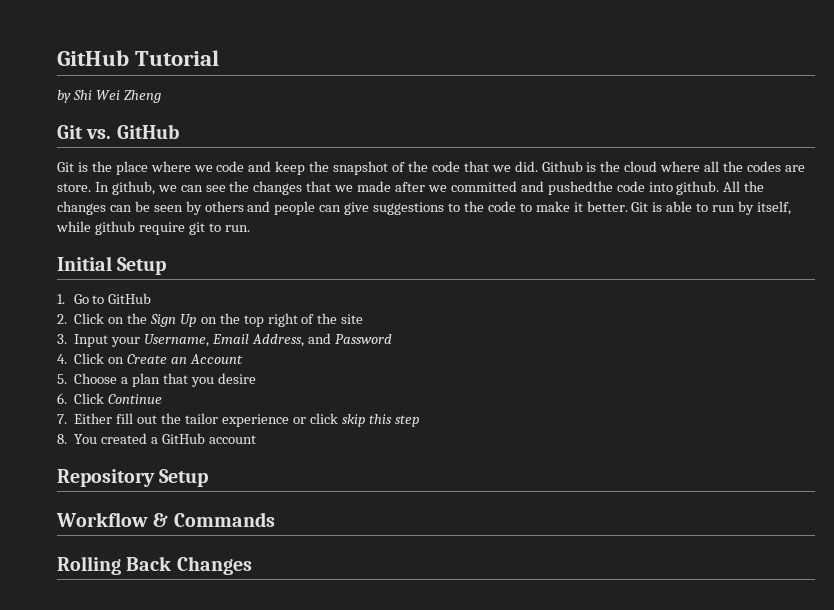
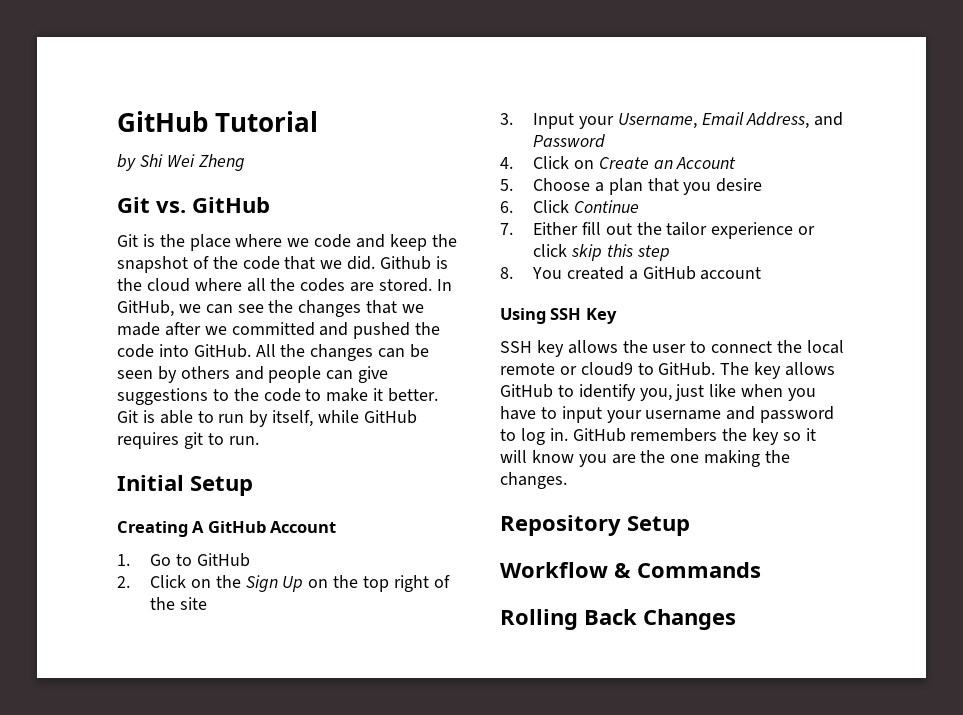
- Github is the cloud where all the codes are store. In github, we can see the changes that we made after we committed and pushedthe code into github.
+ Github is the cloud where all the codes are stored. In GitHub, we can see the changes that we made after we committed and pushed the code into GitHub.
- Git is able to run by itself, while github require git to run.
+ Git is able to run by itself, while GitHub requires git to run.
+ Creating A GitHub Account
+ Using SSH Key
+ SSH key allows the user to connect the local remote or cloud9 to GitHub. The key allows GitHub to identify you, just like when you have to input your username and password to log in. GitHub remembers the key so it will know you are the one making the changes.

